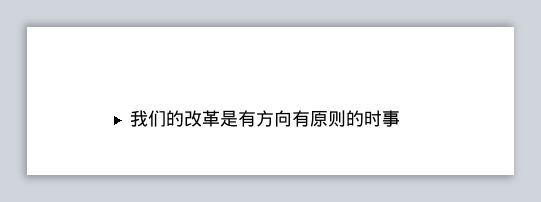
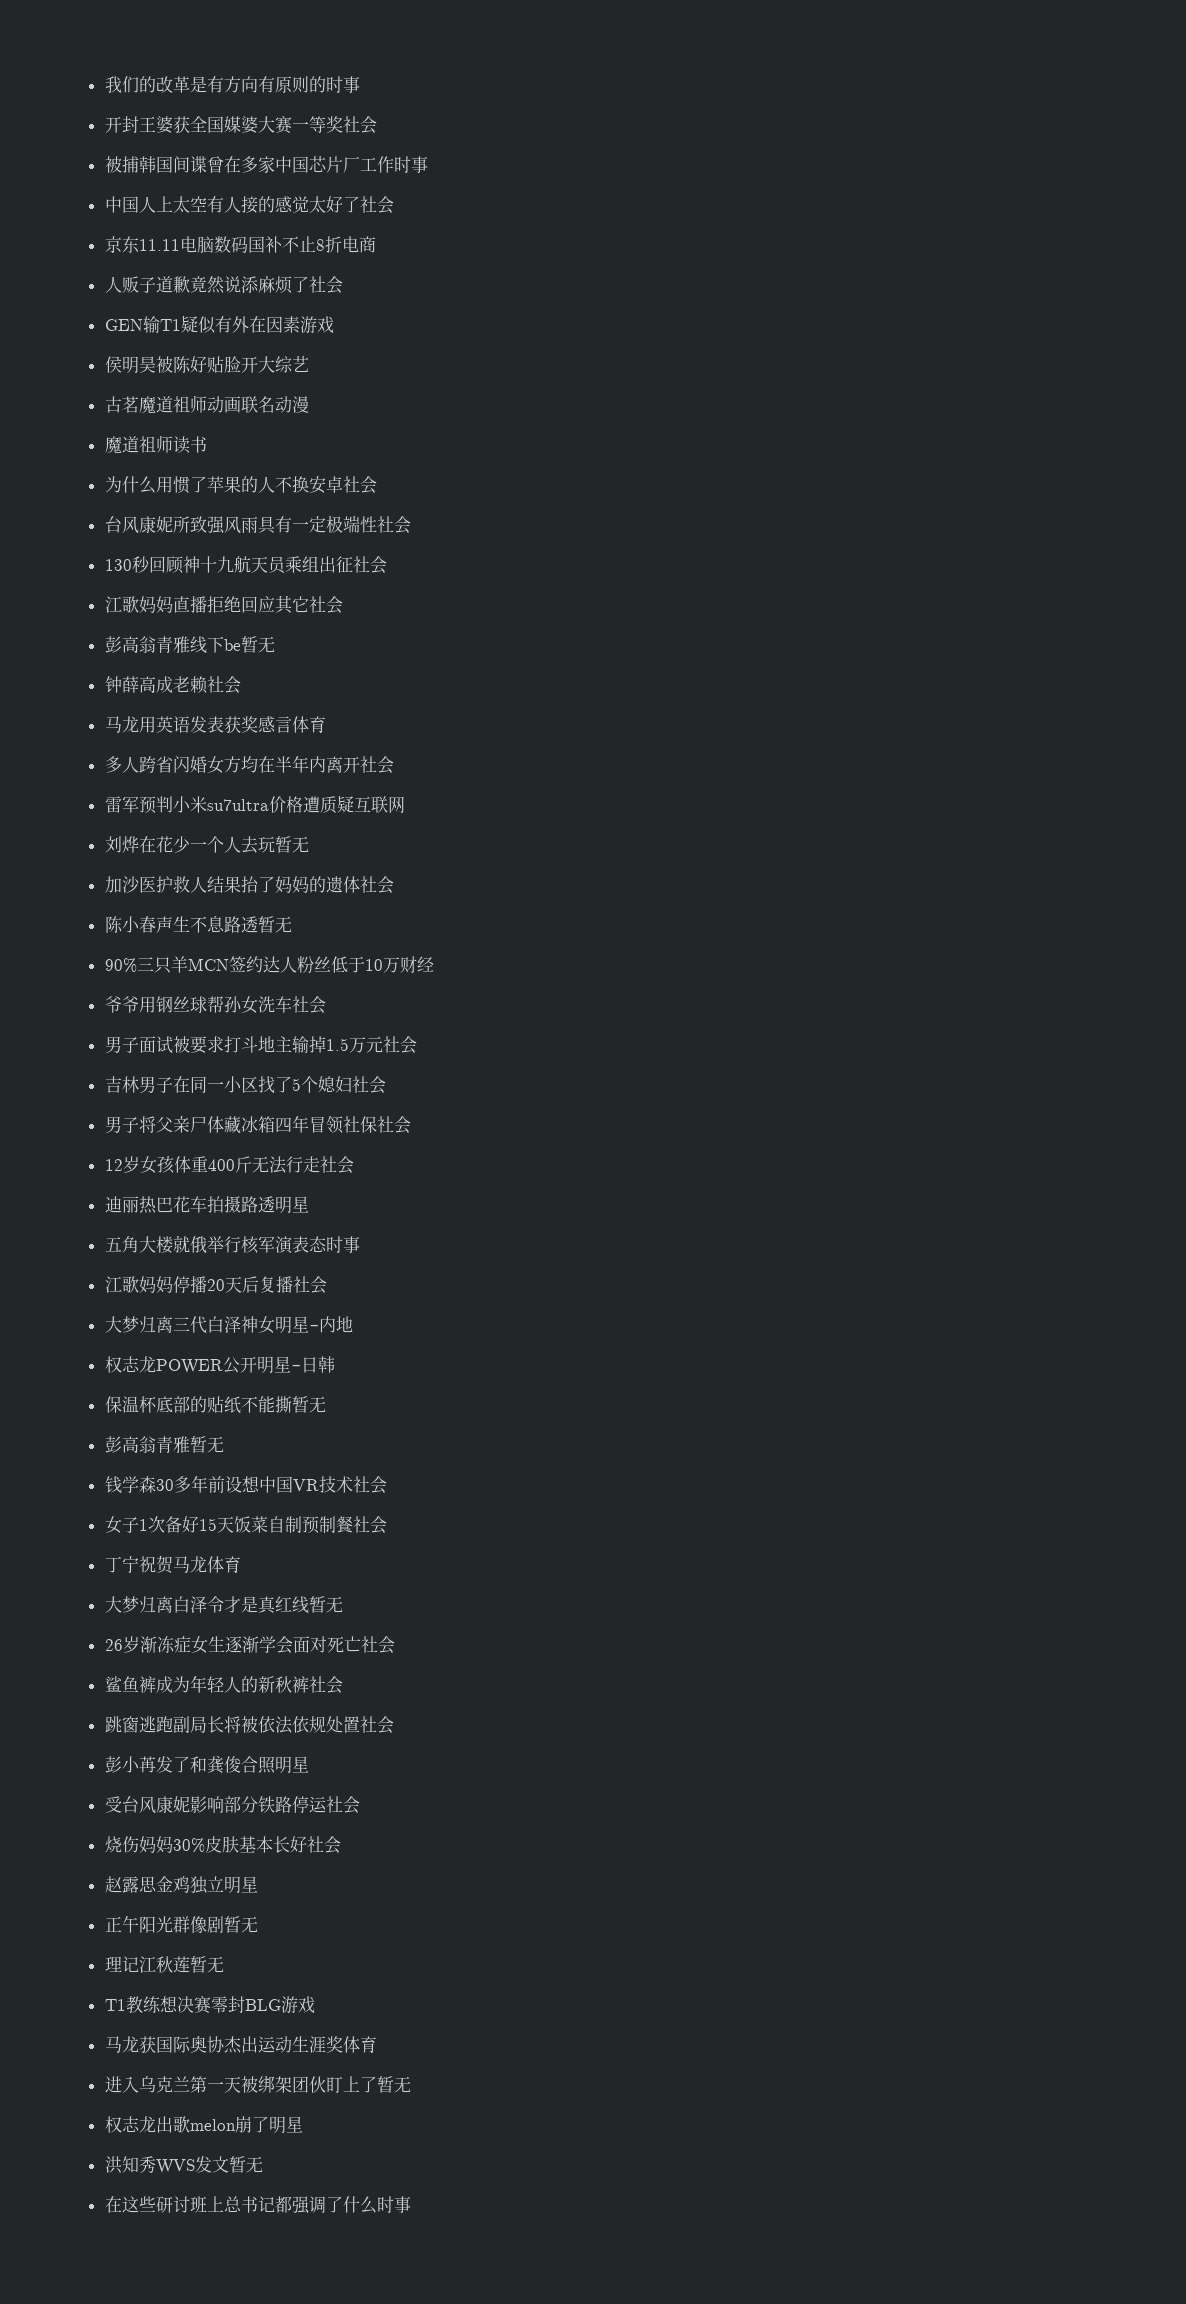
+ 开封王婆获全国媒婆大赛一等奖社会
+ 被捕韩国间谍曾在多家中国芯片厂工作时事
+ 中国人上太空有人接的感觉太好了社会
+ 京东11.11电脑数码国补不止8折电商
+ 人贩子道歉竟然说添麻烦了社会
+ GEN输T1疑似有外在因素游戏
+ 侯明昊被陈好贴脸开大综艺
+ 古茗魔道祖师动画联名动漫
+ 魔道祖师读书
+ 为什么用惯了苹果的人不换安卓社会
+ 台风康妮所致强风雨具有一定极端性社会
+ 130秒回顾神十九航天员乘组出征社会
+ 江歌妈妈直播拒绝回应其它社会
+ 彭高翁青雅线下be暂无
+ 钟薛高成老赖社会
+ 马龙用英语发表获奖感言体育
+ 多人跨省闪婚女方均在半年内离开社会
+ 雷军预判小米su7ultra价格遭质疑互联网
+ 刘烨在花少一个人去玩暂无
+ 加沙医护救人结果抬了妈妈的遗体社会
+ 陈小春声生不息路透暂无
+ 90%三只羊MCN签约达人粉丝低于10万财经
+ 爷爷用钢丝球帮孙女洗车社会
+ 男子面试被要求打斗地主输掉1.5万元社会
+ 吉林男子在同一小区找了5个媳妇社会
+ 男子将父亲尸体藏冰箱四年冒领社保社会
+ 12岁女孩体重400斤无法行走社会
+ 迪丽热巴花车拍摄路透明星
+ 五角大楼就俄举行核军演表态时事
+ 江歌妈妈停播20天后复播社会
+ 大梦归离三代白泽神女明星-内地
+ 权志龙POWER公开明星-日韩
+ 保温杯底部的贴纸不能撕暂无
+ 彭高翁青雅暂无
+ 钱学森30多年前设想中国VR技术社会
+ 女子1次备好15天饭菜自制预制餐社会
+ 丁宁祝贺马龙体育
+ 大梦归离白泽令才是真红线暂无
+ 26岁渐冻症女生逐渐学会面对死亡社会
+ 鲨鱼裤成为年轻人的新秋裤社会
+ 跳窗逃跑副局长将被依法依规处置社会
+ 彭小苒发了和龚俊合照明星
+ 受台风康妮影响部分铁路停运社会
+ 烧伤妈妈30%皮肤基本长好社会
+ 赵露思金鸡独立明星
+ 正午阳光群像剧暂无
+ 理记江秋莲暂无
+ T1教练想决赛零封BLG游戏
+ 马龙获国际奥协杰出运动生涯奖体育
+ 进入乌克兰第一天被绑架团伙盯上了暂无
+ 权志龙出歌melon崩了明星
+ 洪知秀WVS发文暂无
+ 在这些研讨班上总书记都强调了什么时事

